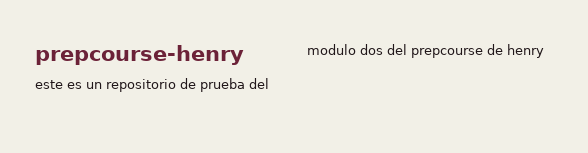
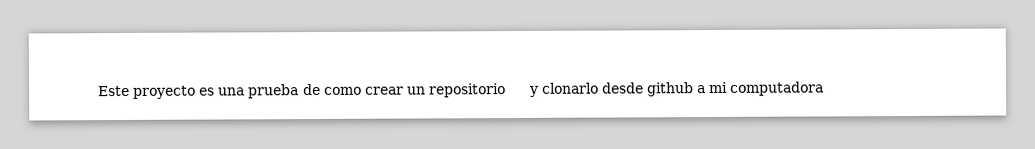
- prepcourse-henry
- este es un repositorio de prueba del modulo dos del prepcourse de henry
+ Este proyecto es una prueba de como crear un repositorio y clonarlo desde github a mi computadora

